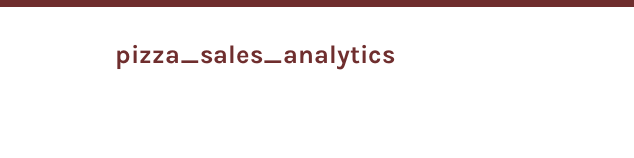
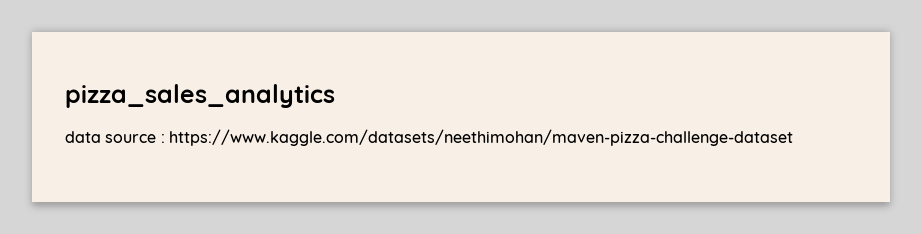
+ data source : https://www.kaggle.com/datasets/neethimohan/maven-pizza-challenge-dataset

